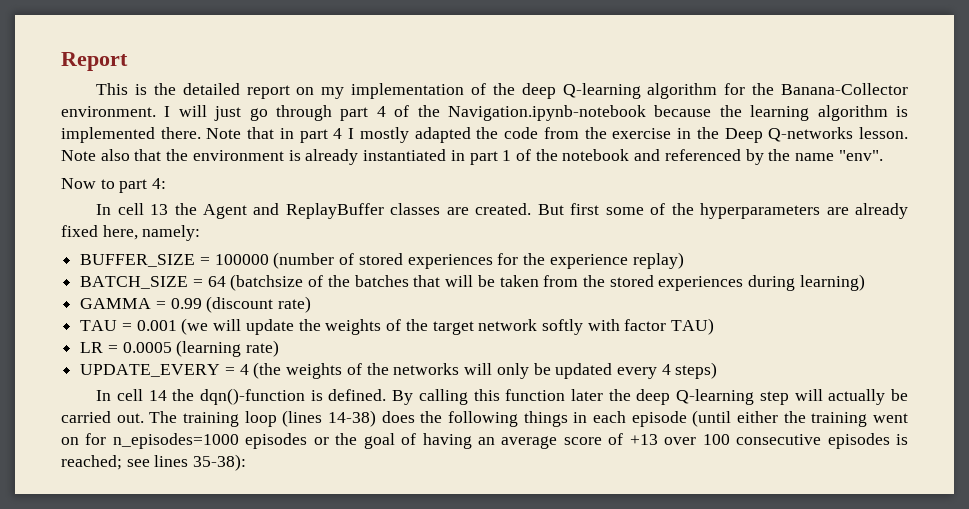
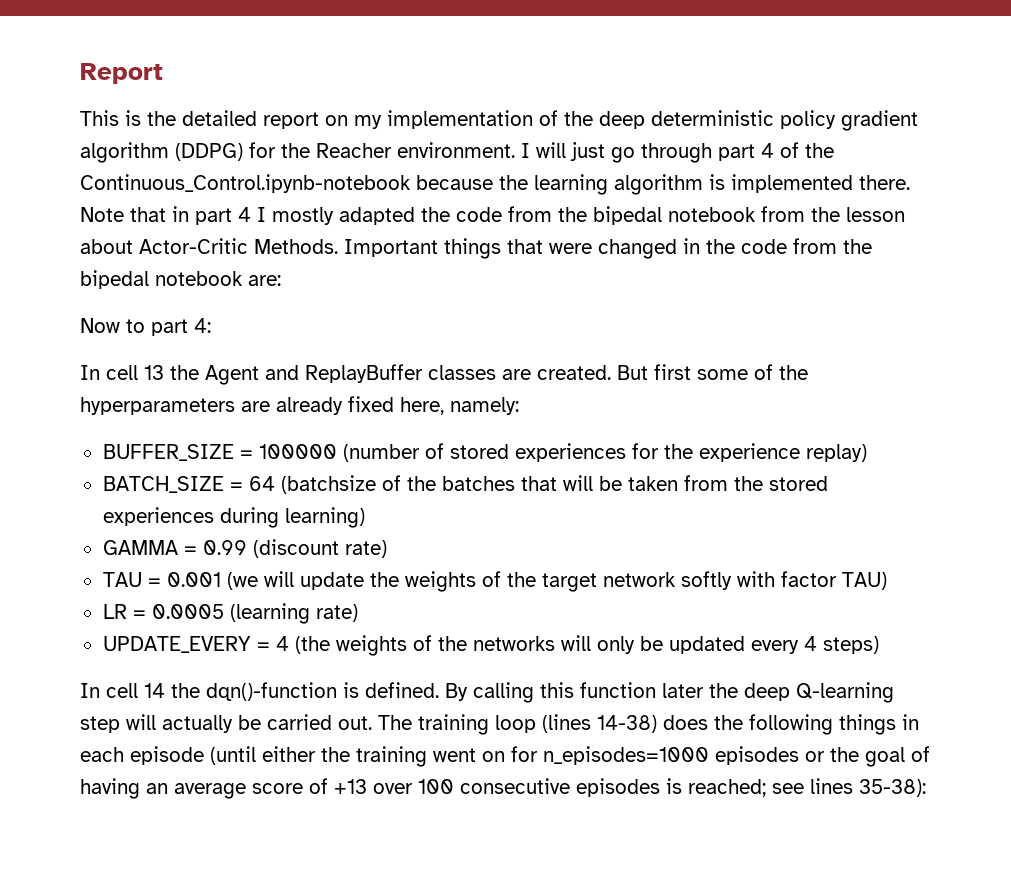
- This is the detailed report on my implementation of the deep Q-learning algorithm for the Banana-Collector environment.
+ This is the detailed report on my implementation of the deep deterministic policy gradient algorithm (DDPG) for the Reacher environment.
- I will just go through part 4 of the Navigation.ipynb-notebook because the learning algorithm is implemented there.
+ I will just go through part 4 of the Continuous_Control.ipynb-notebook because the learning algorithm is implemented there.
- Note that in part 4 I mostly adapted the code from the exercise in the Deep Q-networks lesson. Note also that the environment is already instantiated in part 1 of the notebook and referenced by the name "env".
+ Note that in part 4 I mostly adapted the code from the bipedal notebook from the lesson about Actor-Critic Methods. Important things that were changed in the code from the bipedal notebook are:

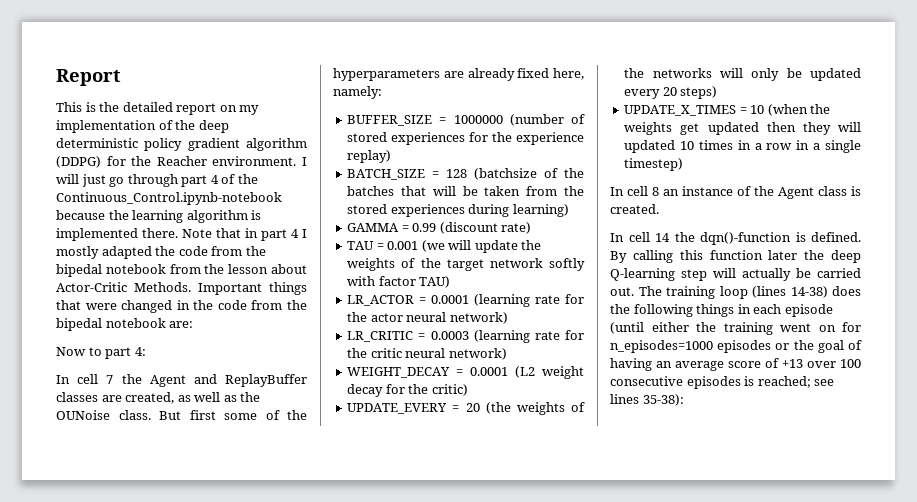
- In cell 13 the Agent and ReplayBuffer classes are created.
+ In cell 7 the Agent and ReplayBuffer classes are created, as well as the OUNoise class.
- BUFFER_SIZE = 100000 (number of stored experiences for the experience replay)
+ BUFFER_SIZE = 1000000 (number of stored experiences for the experience replay)
- BATCH_SIZE = 64 (batchsize of the batches that will be taken from the stored experiences during learning)
+ BATCH_SIZE = 128 (batchsize of the batches that will be taken from the stored experiences during learning)
- LR = 0.0005 (learning rate)
+ LR_ACTOR = 0.0001 (learning rate for the actor neural network)
+ LR_CRITIC = 0.0003 (learning rate for the critic neural network)
+ WEIGHT_DECAY = 0.0001 (L2 weight decay for the critic)
- UPDATE_EVERY = 4 (the weights of the networks will only be updated every 4 steps)
+ UPDATE_EVERY = 20 (the weights of the networks will only be updated every 20 steps)
+ UPDATE_X_TIMES = 10 (when the weights get updated then they will updated 10 times in a row in a single timestep)
+ In cell 8 an instance of the Agent class is created.

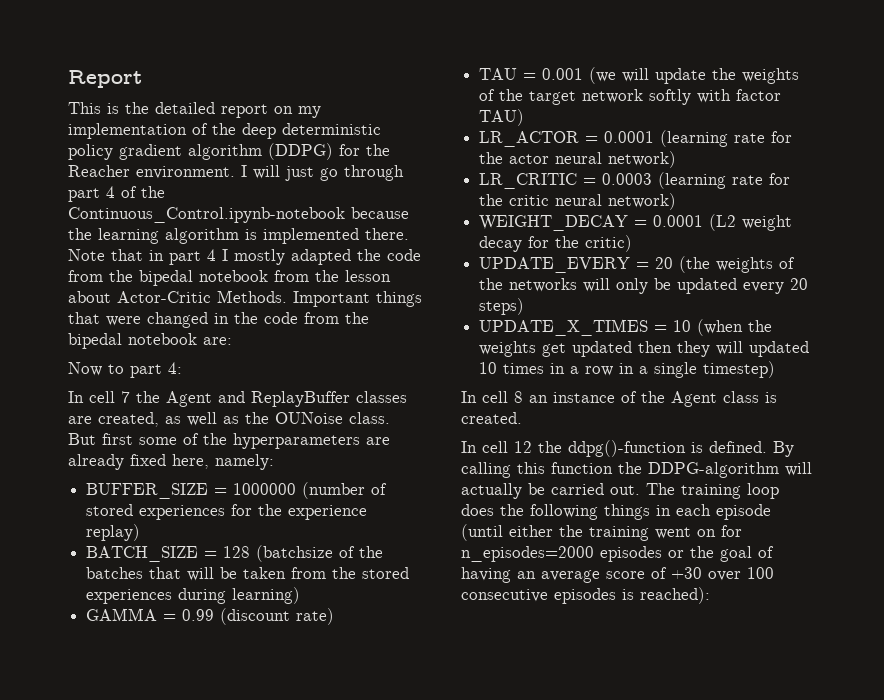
- In cell 14 the dqn()-function is defined.
+ In cell 12 the ddpg()-function is defined.
- By calling this function later the deep Q-learning step will actually be carried out.
+ By calling this function the DDPG-algorithm will actually be carried out.
- The training loop (lines 14-38) does the following things in each episode (until either the training went on for n_episodes=1000 episodes or the goal of having an average score of +13 over 100 consecutive episodes is reached; see lines 35-38):
+ The training loop does the following things in each episode (until either the training went on for n_episodes=2000 episodes or the goal of having an average score of +30 over 100 consecutive episodes is reached):

